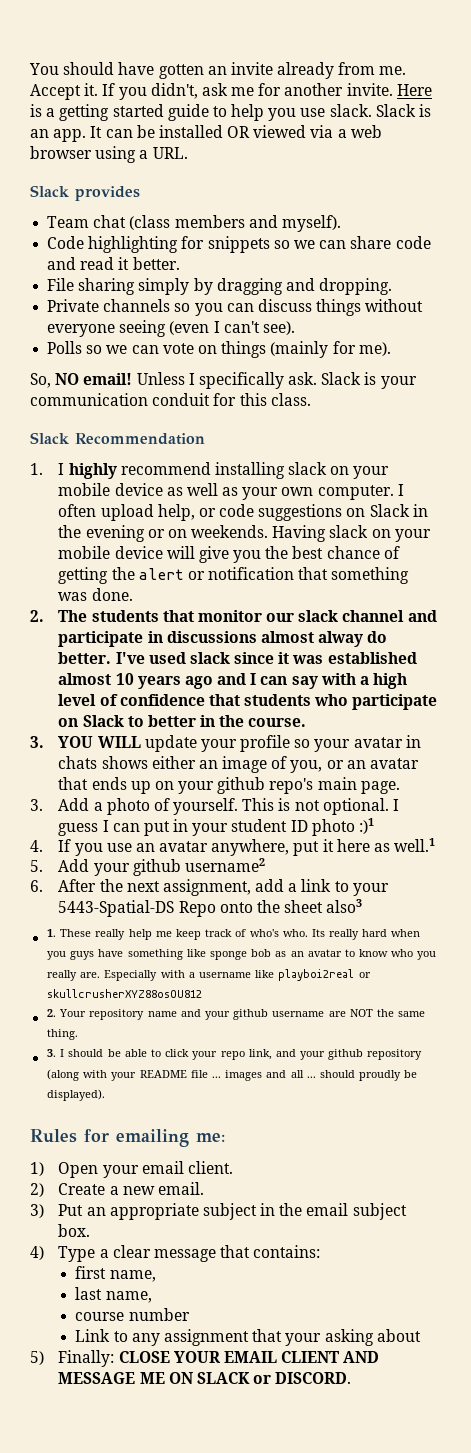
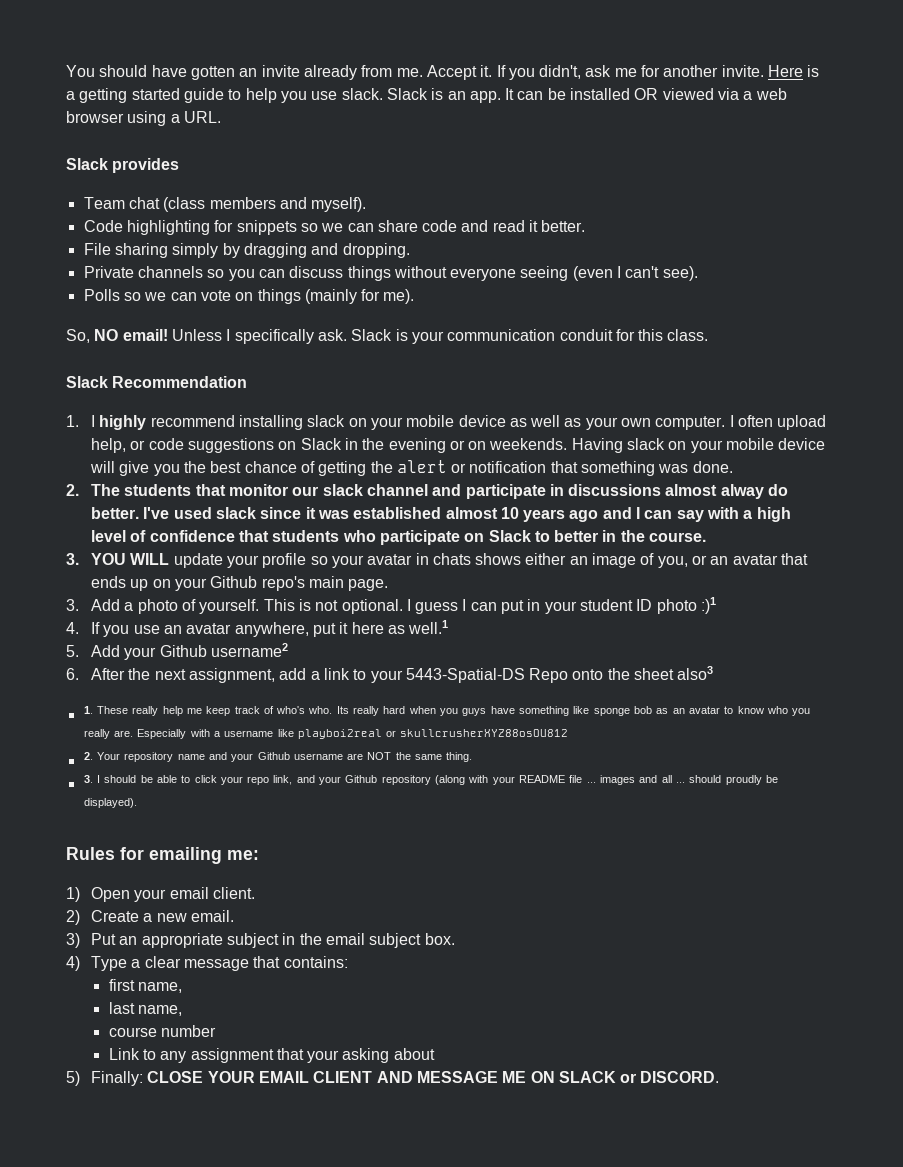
- 3. YOU WILL update your profile so your avatar in chats shows either an image of you, or an avatar that ends up on your github repo's main page.
+ 3. YOU WILL update your profile so your avatar in chats shows either an image of you, or an avatar that ends up on your Github repo's main page.
- 5. Add your github username2
+ 5. Add your Github username2
- 2. Your repository name and your github username are NOT the same thing.
+ 2. Your repository name and your Github username are NOT the same thing.
- 3. I should be able to click your repo link, and your github repository (along with your README file ... images and all ... should proudly be displayed).
+ 3. I should be able to click your repo link, and your Github repository (along with your README file ... images and all ... should proudly be displayed).

